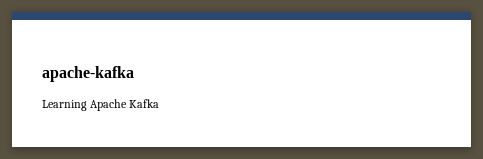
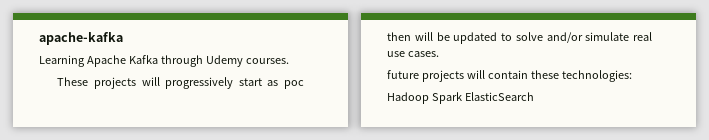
- Learning Apache Kafka
+ Learning Apache Kafka through Udemy courses.
+ These projects will progressively start as poc then will be updated to solve and/or simulate real use cases.
+ future projects will contain these technologies:
+ Hadoop Spark ElasticSearch

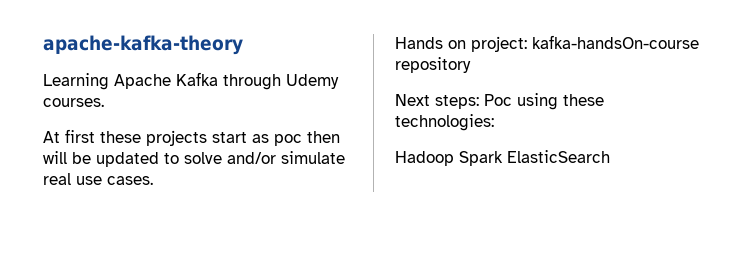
- apache-kafka
+ apache-kafka-theory
- These projects will progressively start as poc then will be updated to solve and/or simulate real use cases.
+ At first these projects start as poc then will be updated to solve and/or simulate real use cases.
- future projects will contain these technologies:
+ Hands on project: kafka-handsOn-course repository
+ Next steps: Poc using these technologies:

